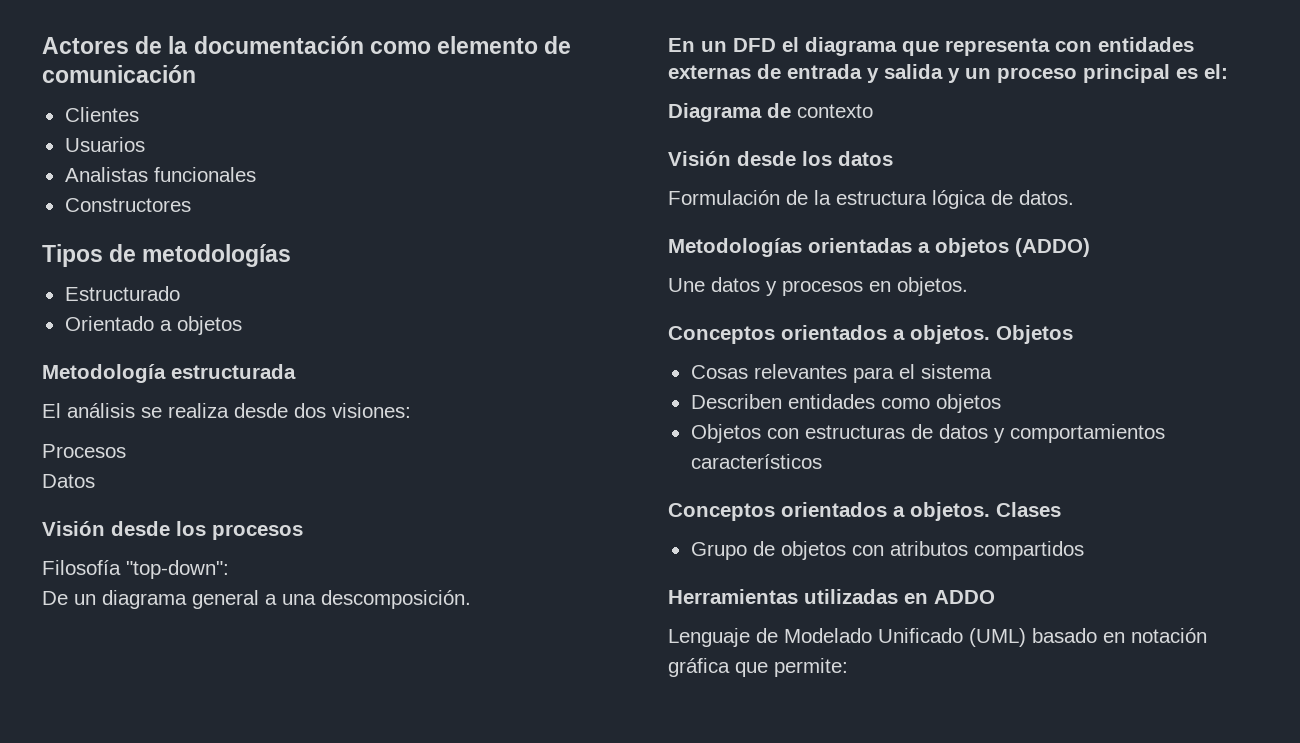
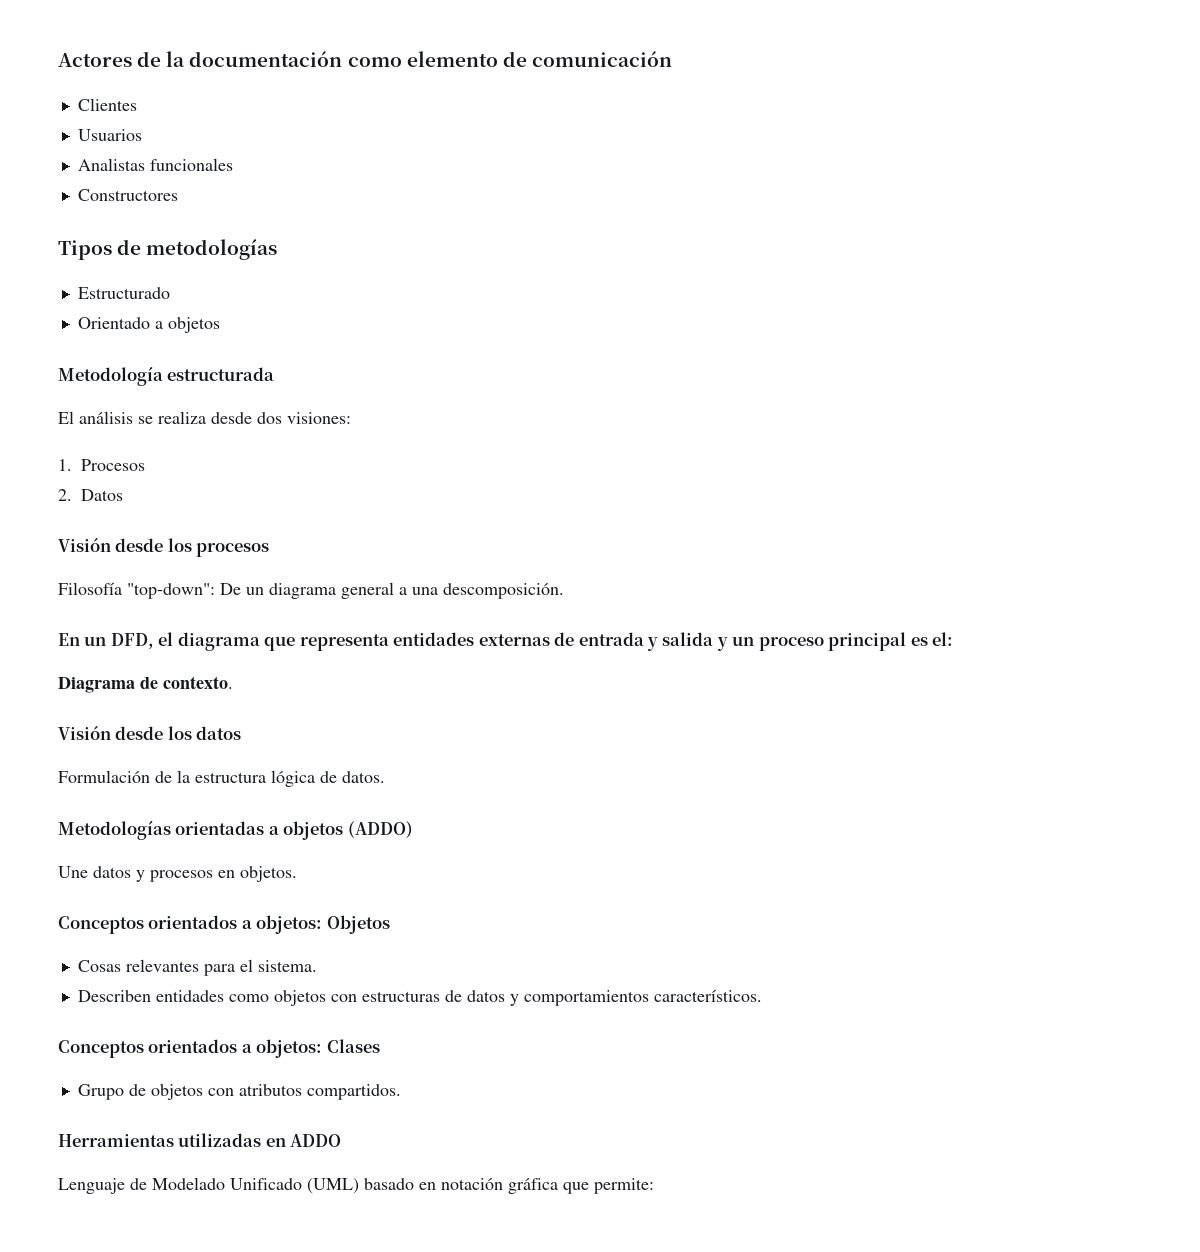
- Procesos
+ 1. Procesos
- Datos
+ 2. Datos
- Filosofía "top-down":
- De un diagrama general a una descomposición.
+ Filosofía "top-down": De un diagrama general a una descomposición.
- En un DFD el diagrama que representa con entidades externas de entrada y salida y un proceso principal es el:
+ En un DFD, el diagrama que representa entidades externas de entrada y salida y un proceso principal es el:
- Diagrama de contexto
+ Diagrama de contexto.
- Conceptos orientados a objetos. Objetos
+ Conceptos orientados a objetos: Objetos
- Cosas relevantes para el sistema
+ Cosas relevantes para el sistema.
- Describen entidades como objetos
- Objetos con estructuras de datos y comportamientos característicos
- Conceptos orientados a objetos. Clases
+ Describen entidades como objetos con estructuras de datos y comportamientos característicos.
+ Conceptos orientados a objetos: Clases
- Grupo de objetos con atributos compartidos
+ Grupo de objetos con atributos compartidos.

